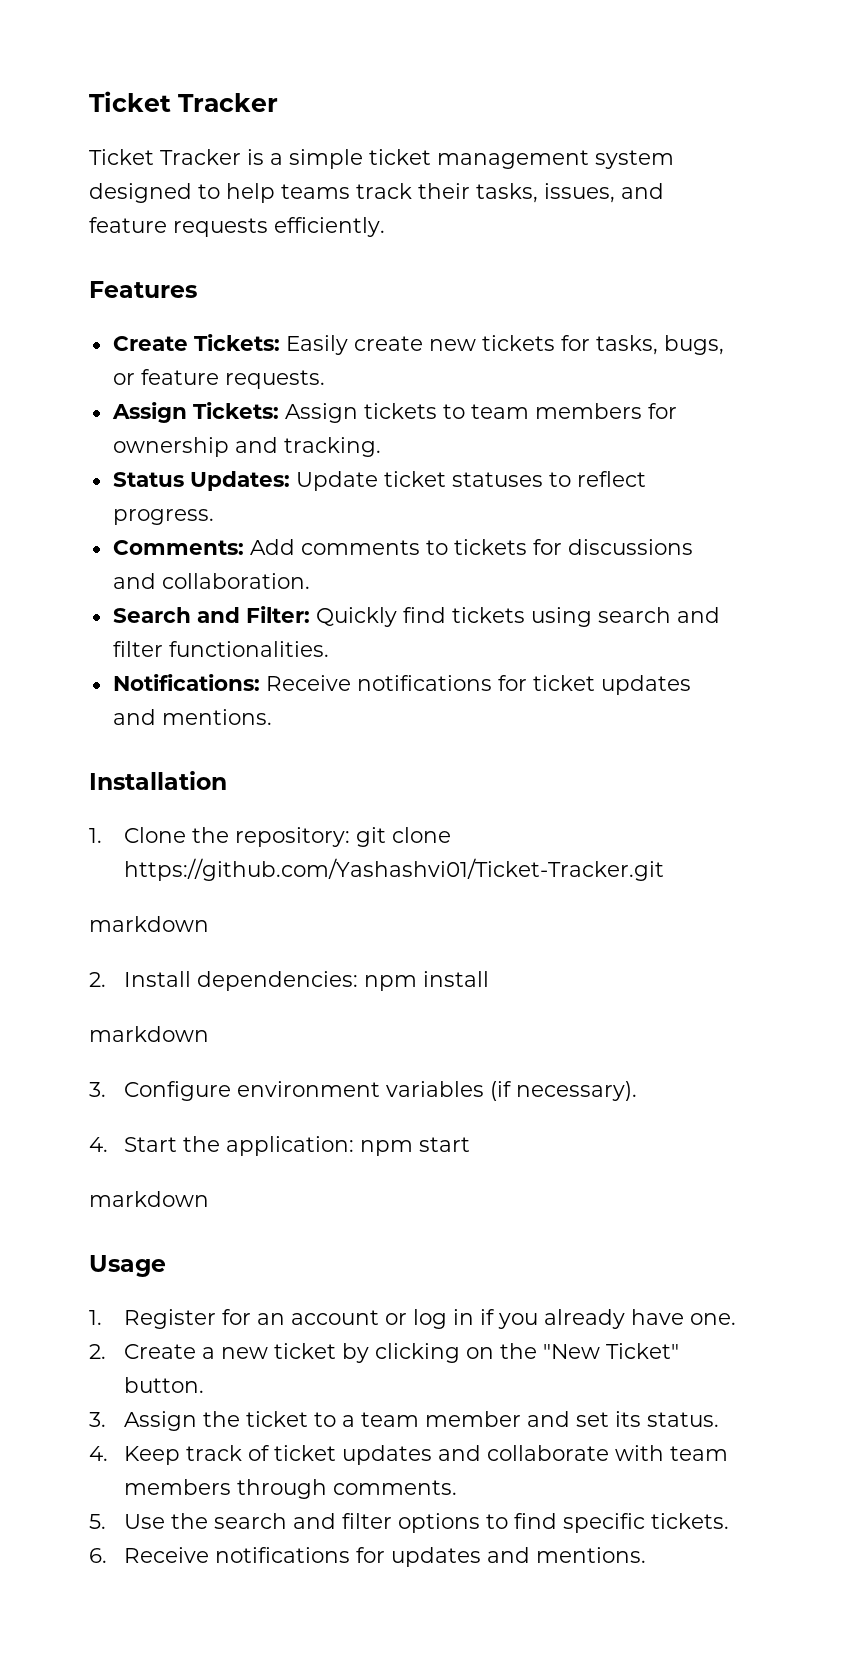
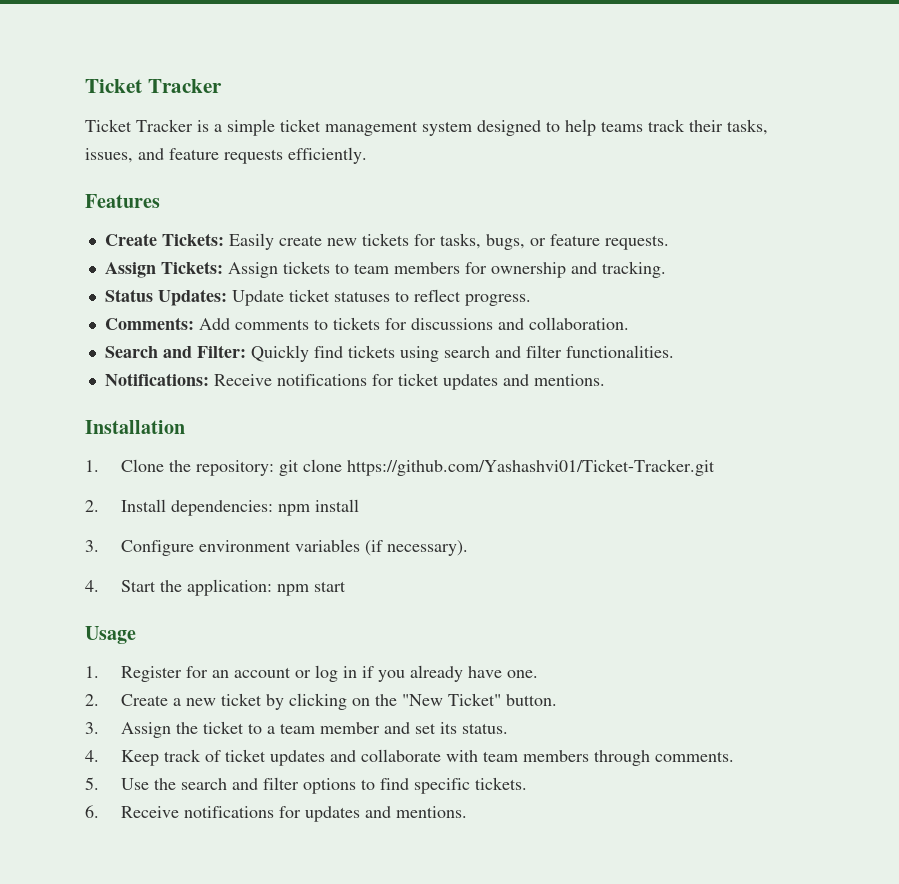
  1. Clone the repository: git clone https://github.com/Yashashvi01/Ticket-Tracker.git
- markdown
  2. Install dependencies: npm install
- markdown
  4. Start the application: npm start
- markdown

